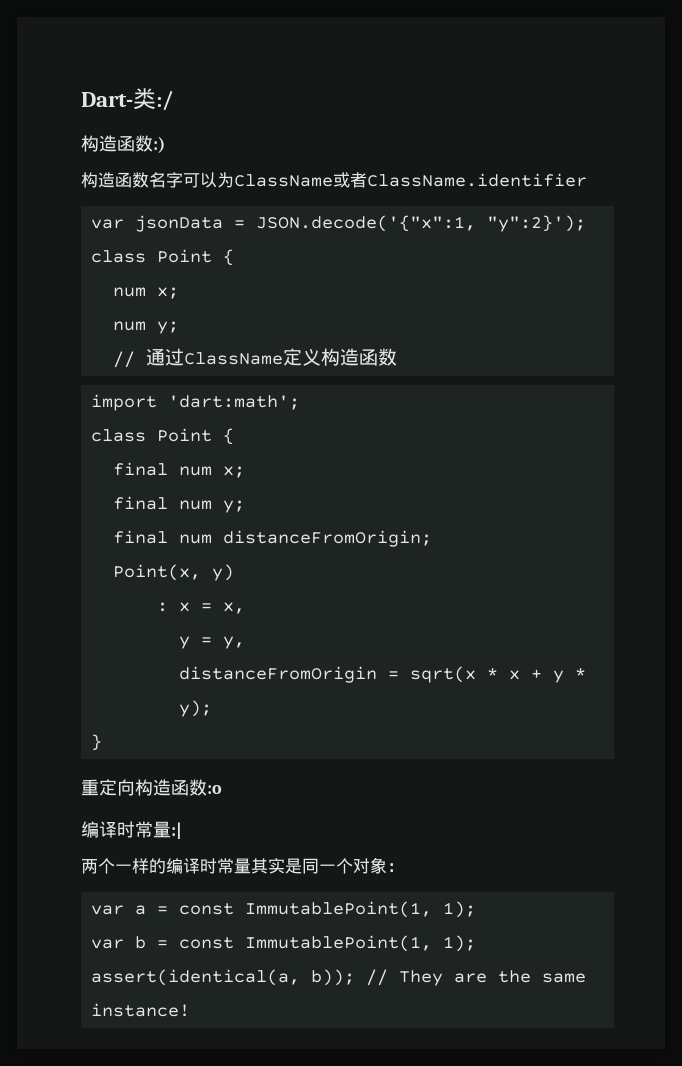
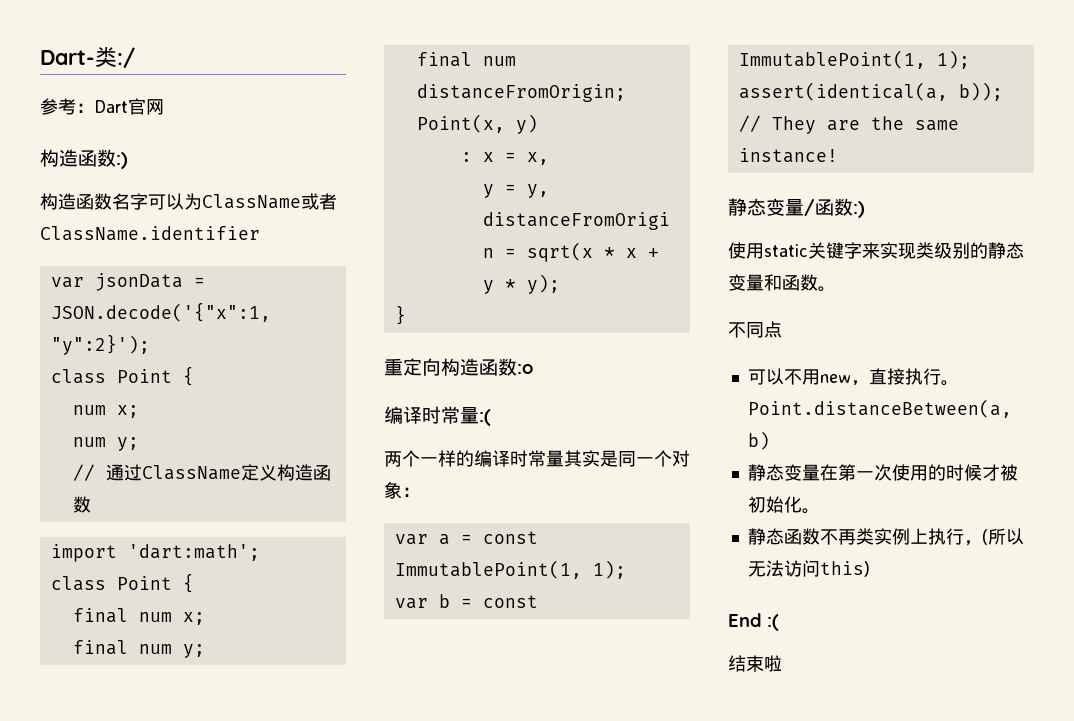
+ 参考：Dart官网
- 编译时常量:|
+ 编译时常量:(
+ 静态变量/函数:)
+ 使用static关键字来实现类级别的静态变量和函数。
+ 不同点
+ 可以不用new，直接执行。Point.distanceBetween(a, b)
+ 静态变量在第一次使用的时候才被初始化。
+ 静态函数不再类实例上执行，(所以无法访问this)
+ End :(
+ 结束啦

